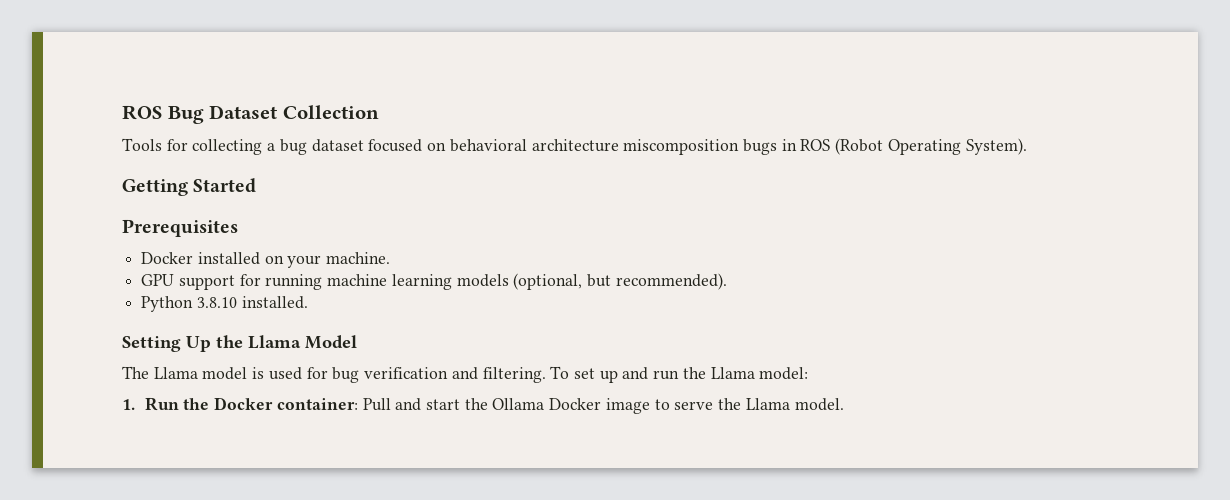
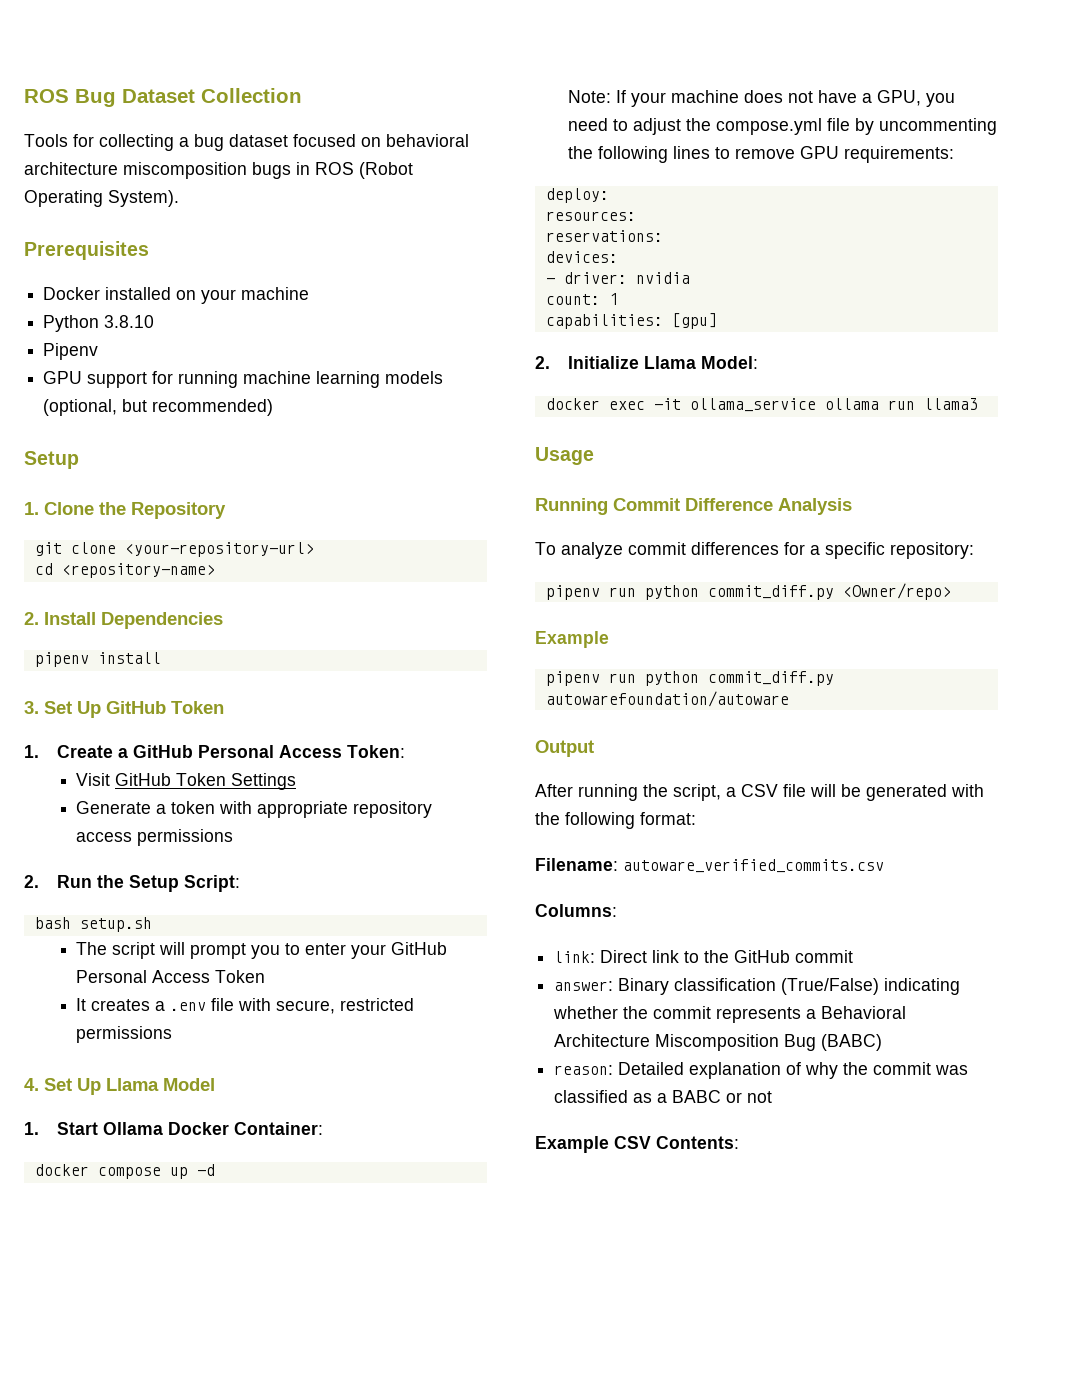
- Getting Started
- Docker installed on your machine.
+ Docker installed on your machine
+ Python 3.8.10
+ Pipenv
- GPU support for running machine learning models (optional, but recommended).
- Python 3.8.10 installed.
- Setting Up the Llama Model
- The Llama model is used for bug verification and filtering. To set up and run the Llama model:
- 1. Run the Docker container: Pull and start the Ollama Docker image to serve the Llama model.
+ GPU support for running machine learning models (optional, but recommended)
+ Setup
+ 1. Clone the Repository
+ git clone <your-repository-url>
+ cd <repository-name>
+ 2. Install Dependencies
+ pipenv install
+ 3. Set Up GitHub Token
+ 1. Create a GitHub Personal Access Token:
+ Visit GitHub Token Settings
+ Generate a token with appropriate repository access permissions
+ 2. Run the Setup Script:
+ bash setup.sh
+ The script will prompt you to enter your GitHub Personal Access Token
+ It creates a .env file with secure, restricted permissions
+ 4. Set Up Llama Model
+ 1. Start Ollama Docker Container:
+ docker compose up -d
+ Note: If your machine does not have a GPU, you need to adjust the compose.yml file by uncommenting the following lines to remove GPU requirements:
+ deploy:
+ resources:
+ reservations:
+ devices:
+ - driver: nvidia
+ count: 1
+ capabilities: [gpu]
+ 2. Initialize Llama Model:
+ docker exec -it ollama_service ollama run llama3
+ Usage
+ Running Commit Difference Analysis
+ To analyze commit differences for a specific repository:
+ pipenv run python commit_diff.py <Owner/repo>
+ Example
+ pipenv run python commit_diff.py autowarefoundation/autoware
+ Output
+ After running the script, a CSV file will be generated with the following format:
+ Filename: autoware_verified_commits.csv
+ Columns:
+ link: Direct link to the GitHub commit
+ answer: Binary classification (True/False) indicating whether the commit represents a Behavioral Architecture Miscomposition Bug (BABC)
+ reason: Detailed explanation of why the commit was classified as a BABC or not
+ Example CSV Contents:

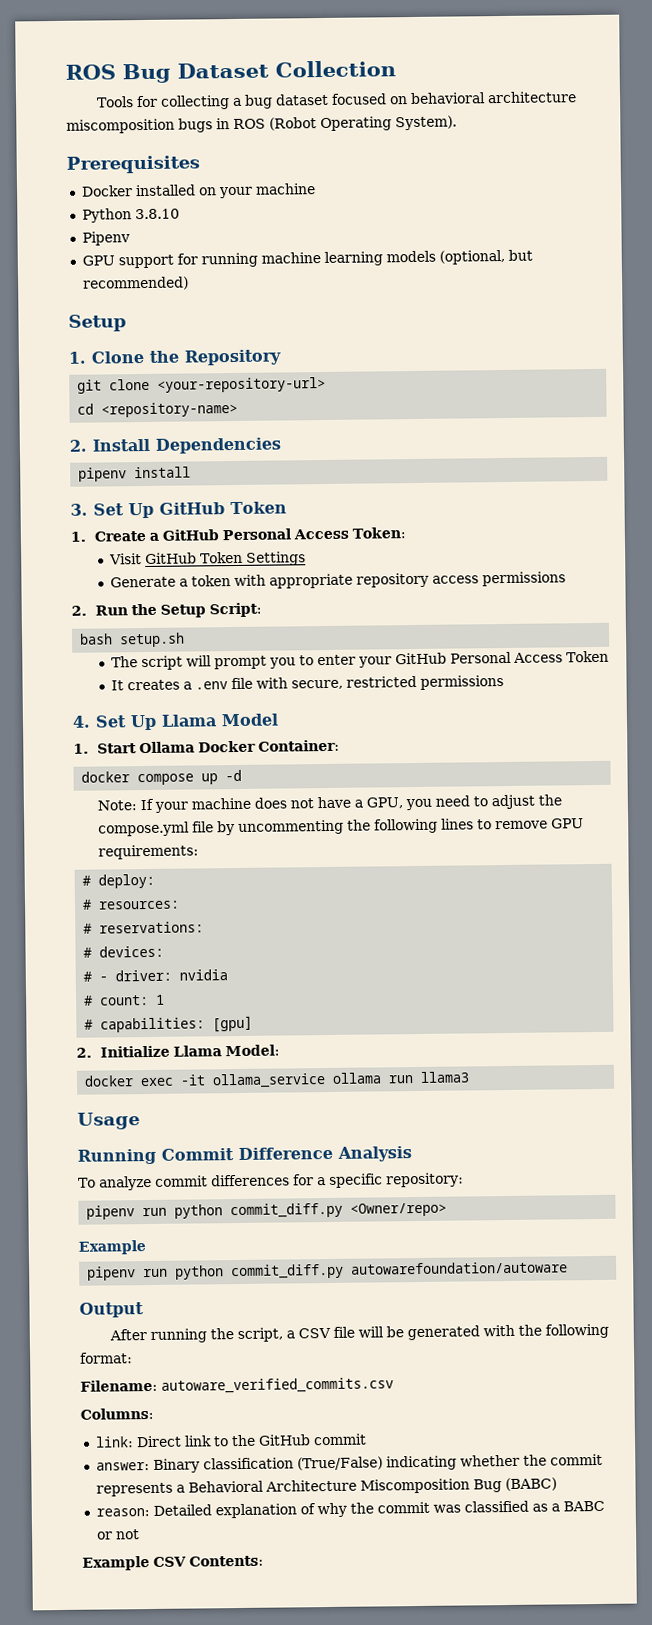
- deploy:
+ # deploy:
- resources:
+ # resources:
- reservations:
+ # reservations:
- devices:
+ # devices:
- - driver: nvidia
+ # - driver: nvidia
- count: 1
+ # count: 1
- capabilities: [gpu]
+ # capabilities: [gpu]

